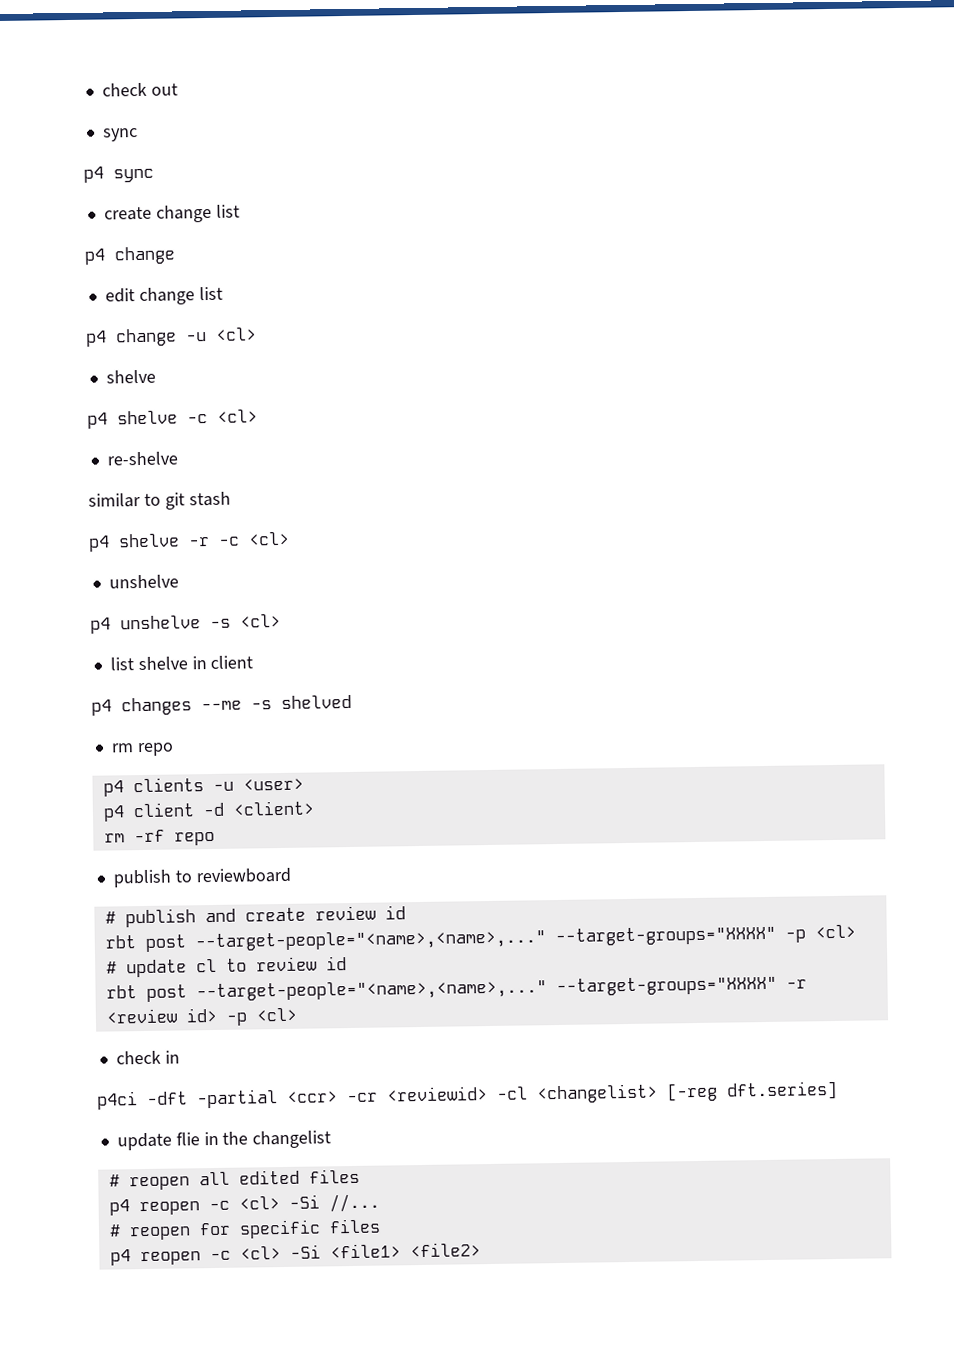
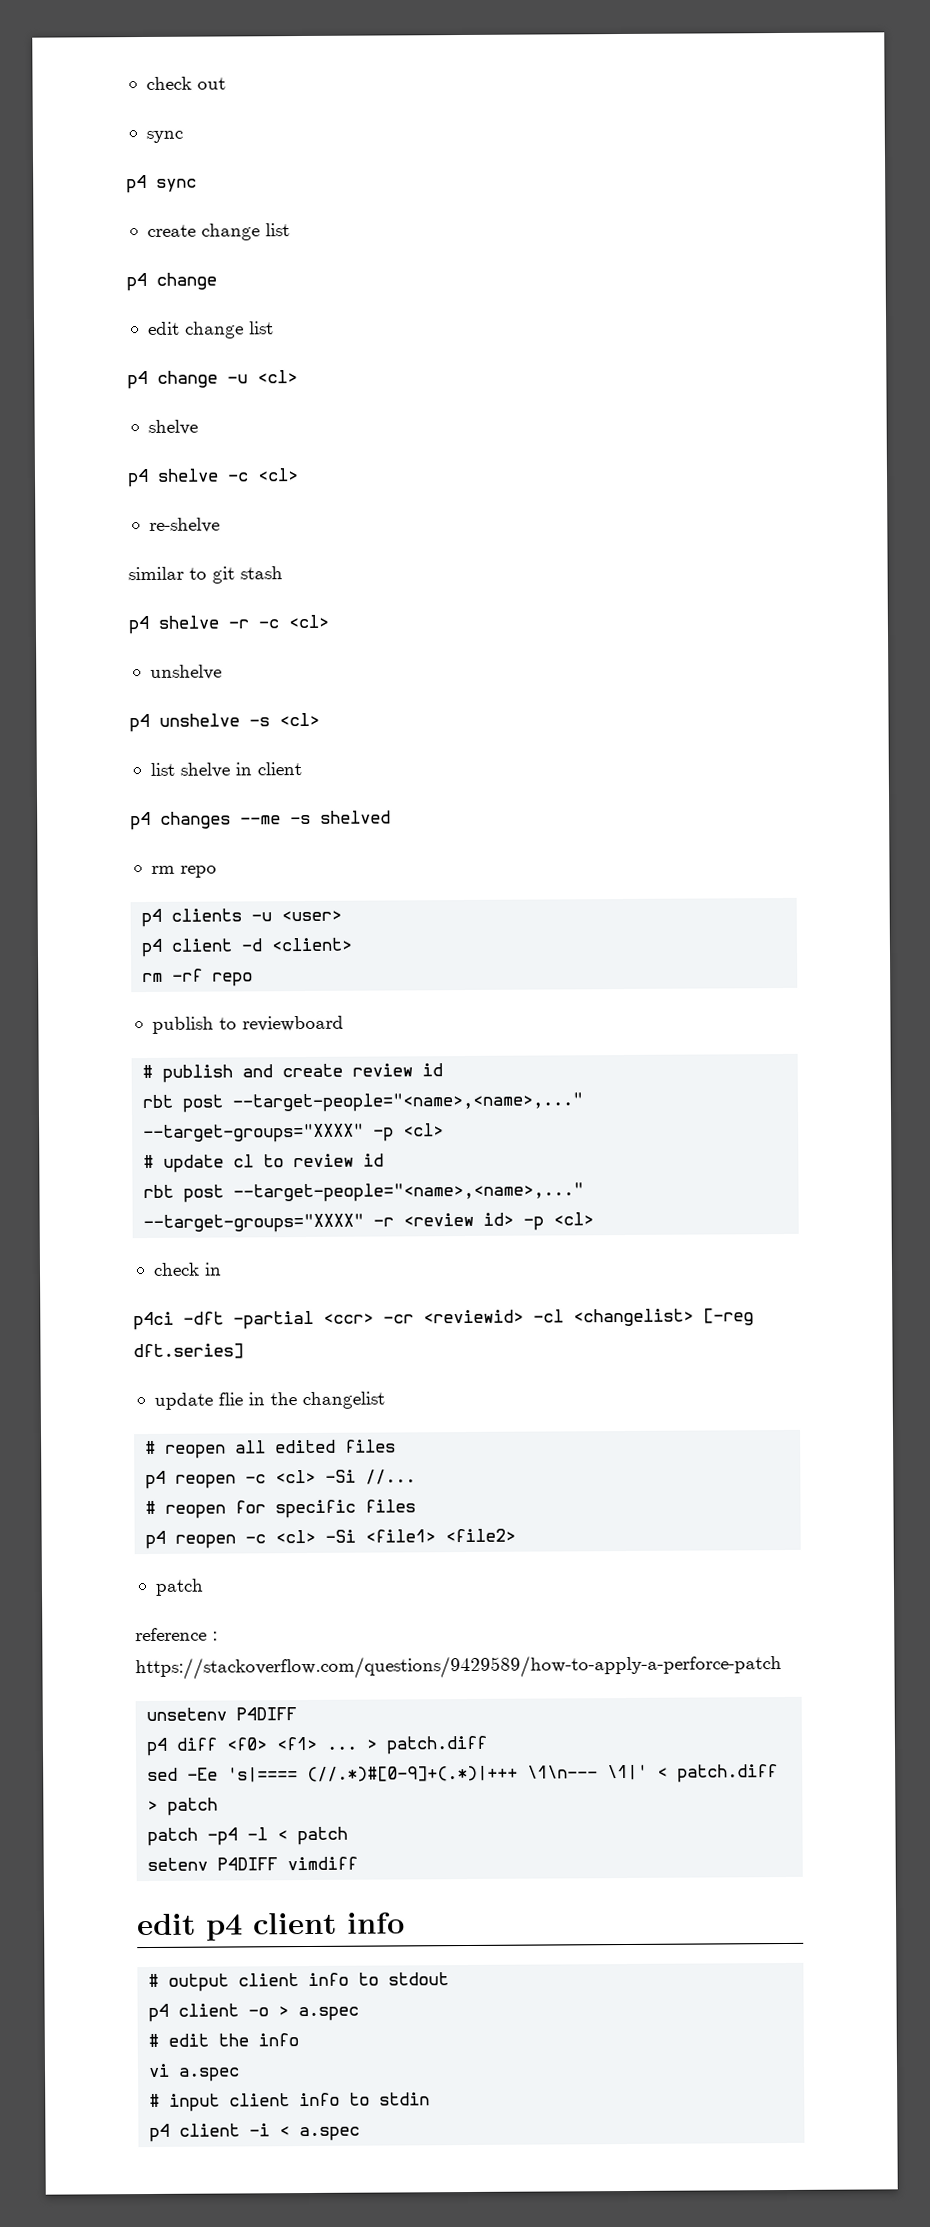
  p4 reopen -c <cl> -Si <file1> <file2>
+ patch
+ reference : https://stackoverflow.com/questions/9429589/how-to-apply-a-perforce-patch
+ unsetenv P4DIFF
+ p4 diff <f0> <f1> ... > patch.diff
+ sed -Ee 's|==== (//.*)#[0-9]+(.*)|+++ \1\n--- \1|' < patch.diff > patch
+ patch -p4 -l < patch
+ setenv P4DIFF vimdiff
+ edit p4 client info
+ # output client info to stdout
+ p4 client -o > a.spec
+ # edit the info
+ vi a.spec
+ # input client info to stdin
+ p4 client -i < a.spec

